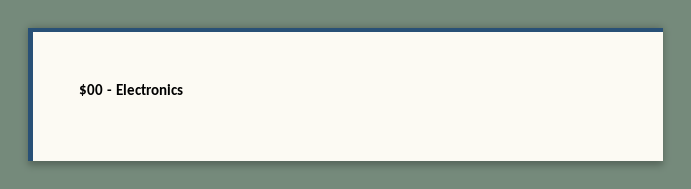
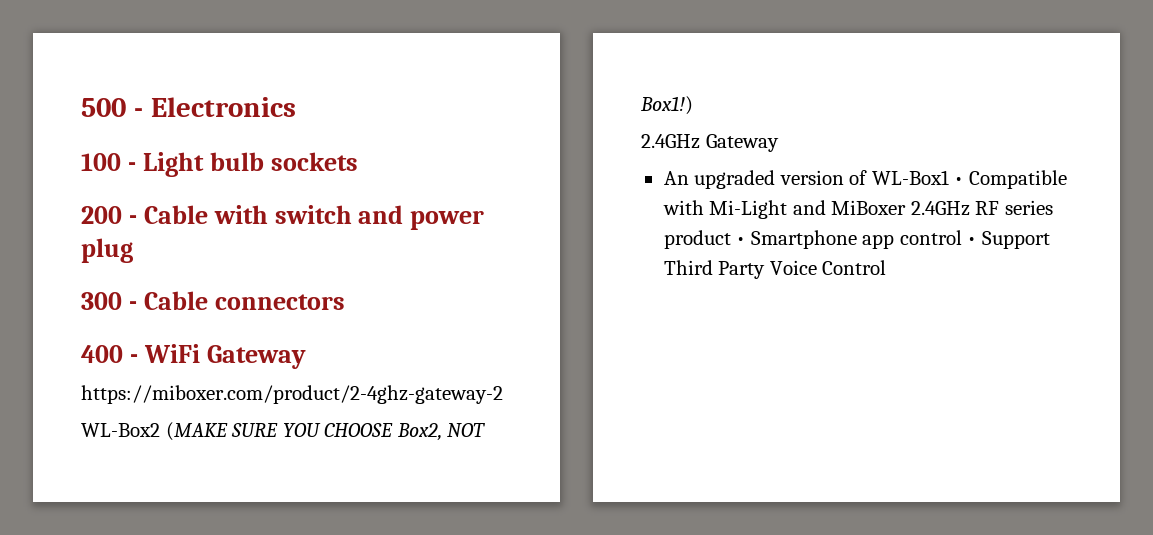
- $00 - Electronics
+ 500 - Electronics
+ 100 - Light bulb sockets
+ 200 - Cable with switch and power plug
+ 300 - Cable connectors
+ 400 - WiFi Gateway
+ https://miboxer.com/product/2-4ghz-gateway-2
+ WL-Box2 (MAKE SURE YOU CHOOSE Box2, NOT Box1!)
+ 2.4GHz Gateway
+ An upgraded version of WL-Box1 • Compatible with Mi-Light and MiBoxer 2.4GHz RF series product • Smartphone app control • Support Third Party Voice Control

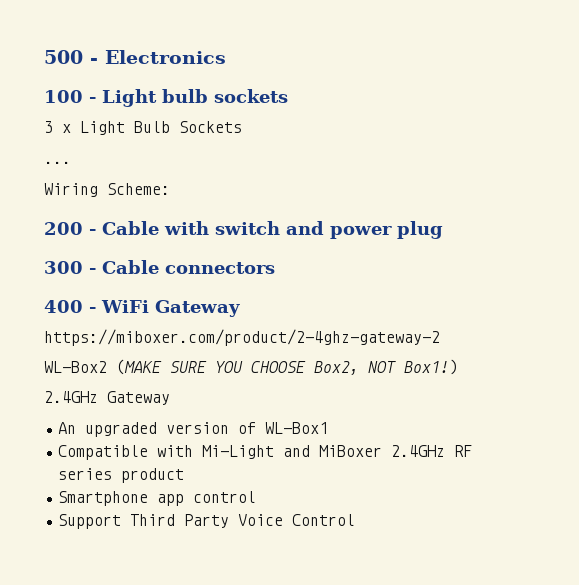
+ 3 x Light Bulb Sockets
+ ...
+ Wiring Scheme:
- An upgraded version of WL-Box1 • Compatible with Mi-Light and MiBoxer 2.4GHz RF series product • Smartphone app control • Support Third Party Voice Control
+ An upgraded version of WL-Box1
+ Compatible with Mi-Light and MiBoxer 2.4GHz RF series product
+ Smartphone app control
+ Support Third Party Voice Control

